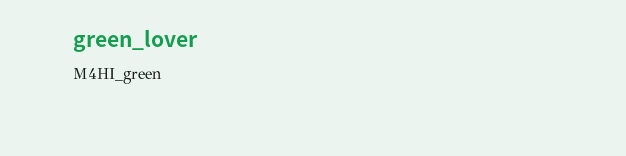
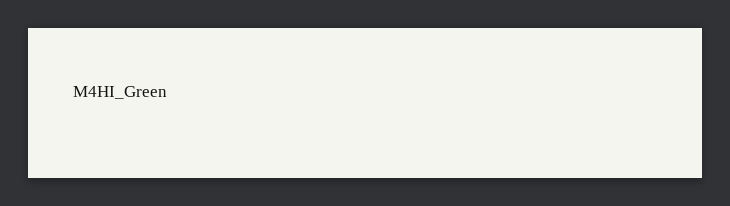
- green_lover
- M4HI_green
+ M4HI_Green

